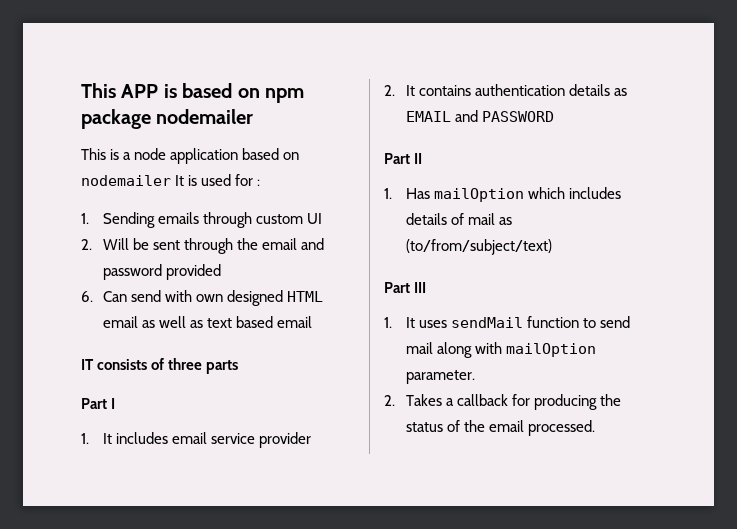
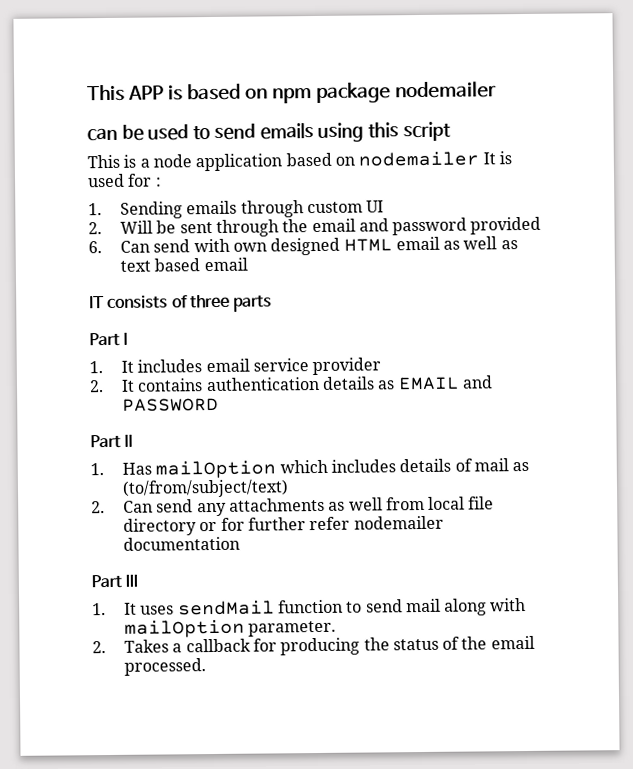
+ can be used to send emails using this script
+ 2. Can send any attachments as well from local file directory or for further refer nodemailer documentation

